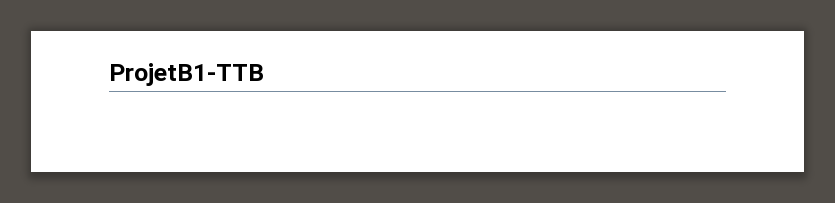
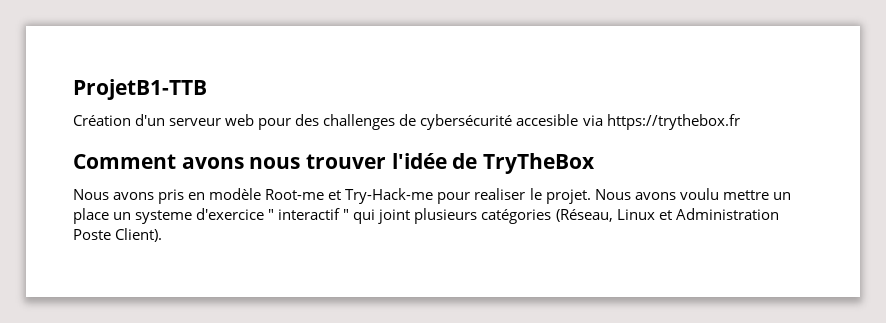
+ Création d'un serveur web pour des challenges de cybersécurité accesible via https://trythebox.fr
+ Comment avons nous trouver l'idée de TryTheBox
+ Nous avons pris en modèle Root-me et Try-Hack-me pour realiser le projet. Nous avons voulu mettre un place un systeme d'exercice " interactif " qui joint plusieurs catégories (Réseau, Linux et Administration Poste Client).

